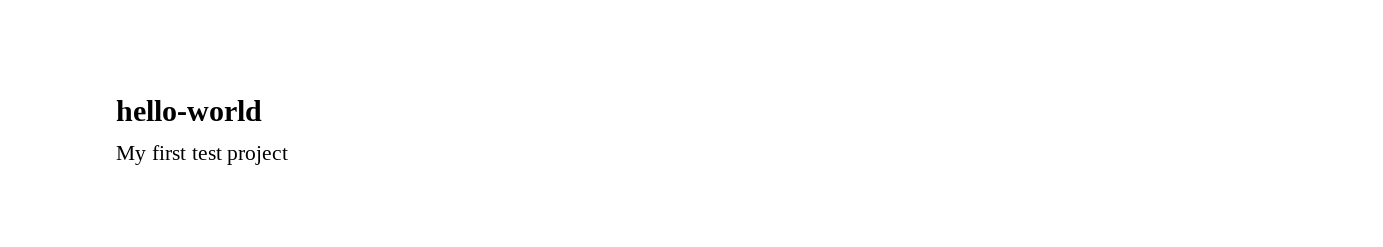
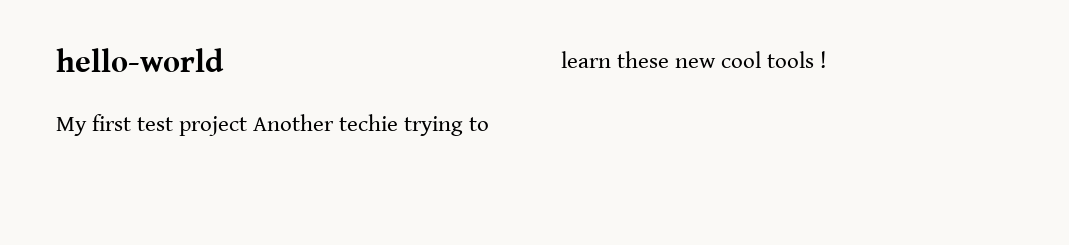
- My first test project
+ My first test project Another techie trying to learn these new cool tools !

